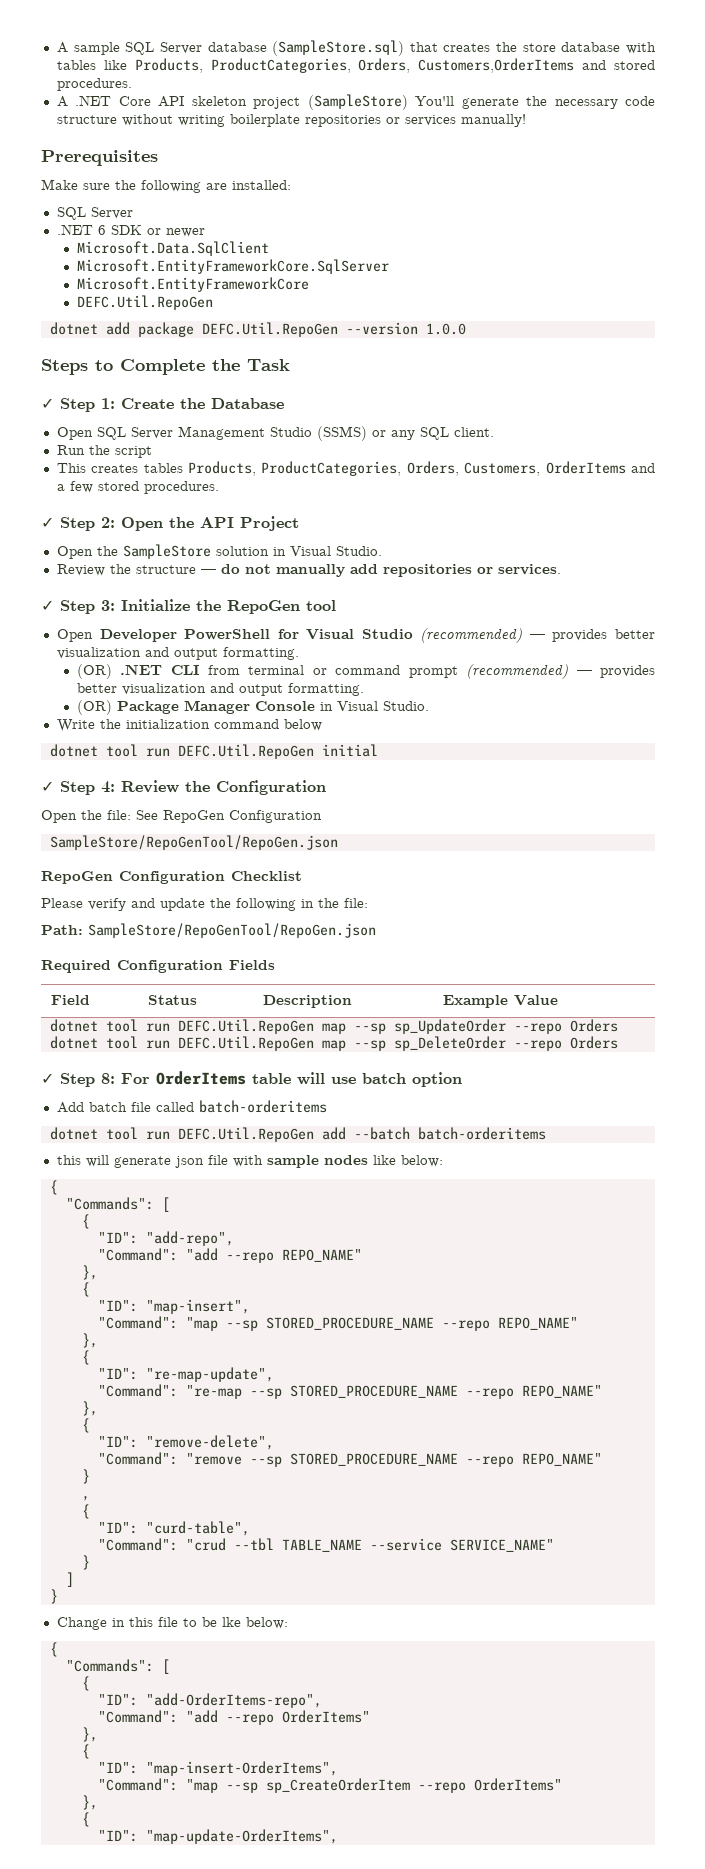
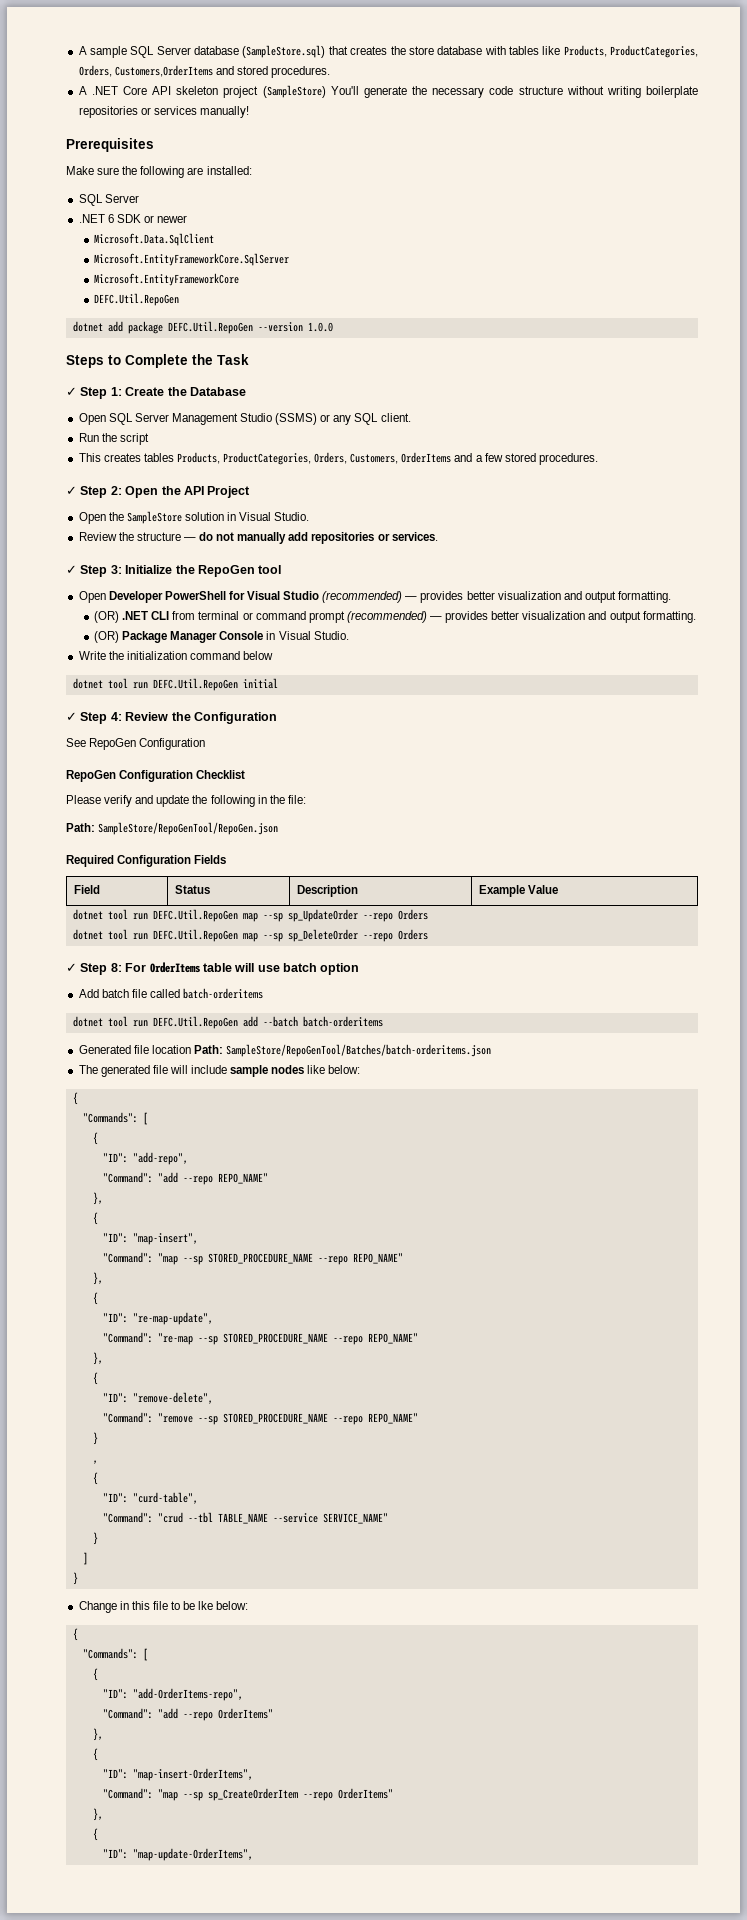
- Open the file: See RepoGen Configuration
- SampleStore/RepoGenTool/RepoGen.json
+ See RepoGen Configuration
- this will generate json file with sample nodes like below:
+ Generated file location Path: SampleStore/RepoGenTool/Batches/batch-orderitems.json
+ The generated file will include sample nodes like below:

